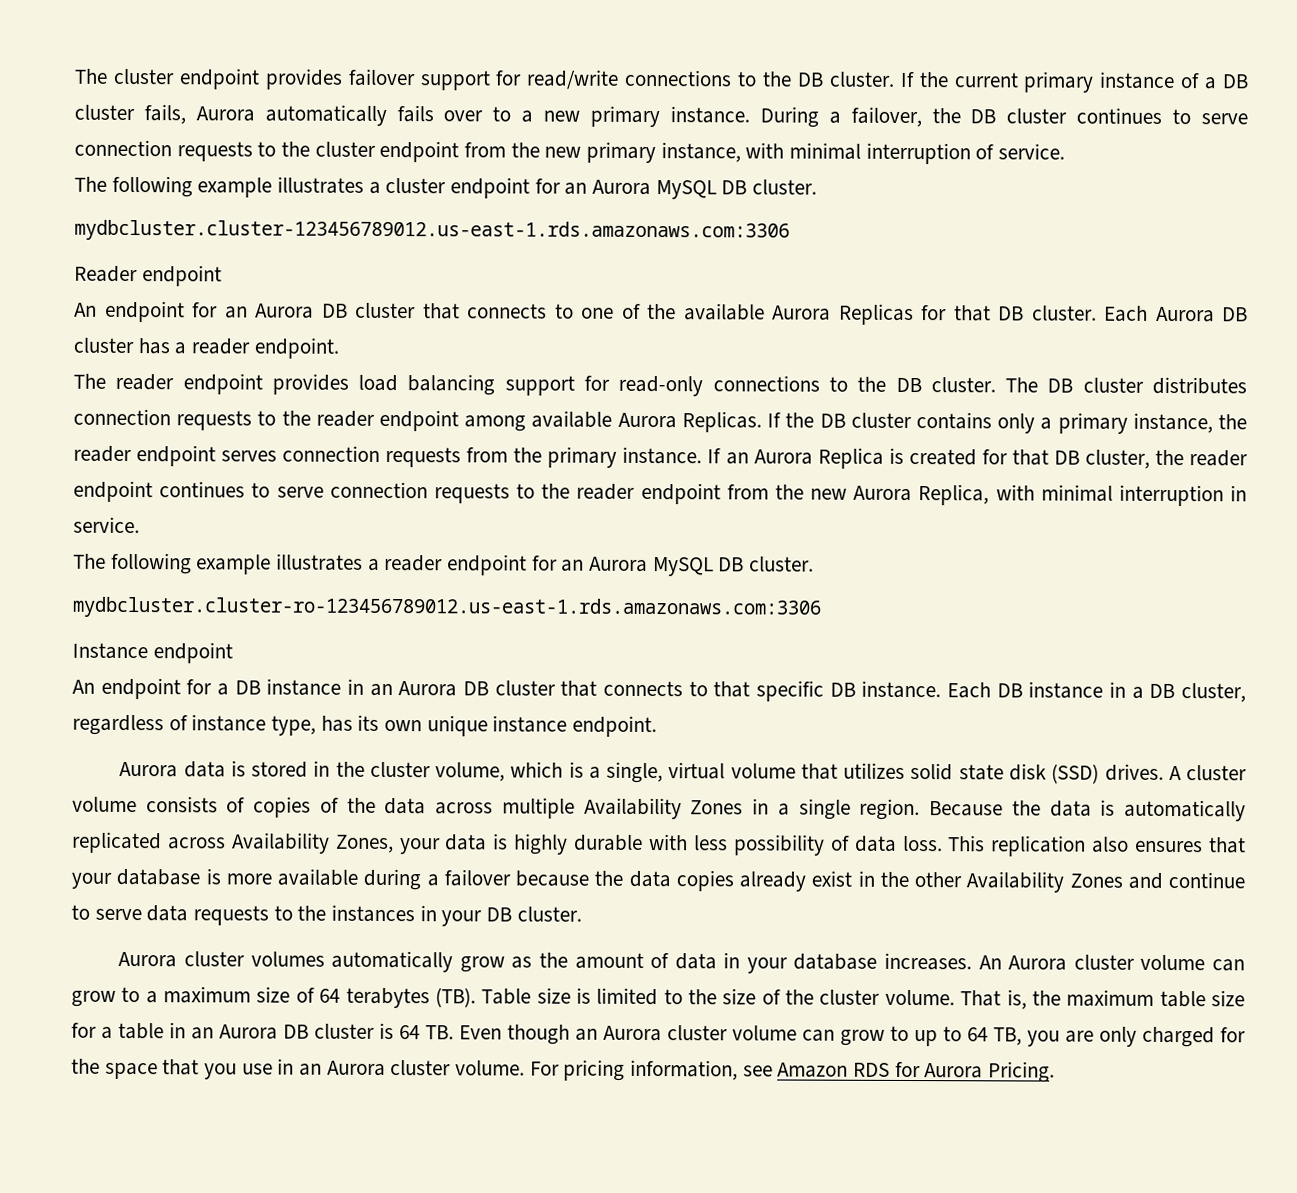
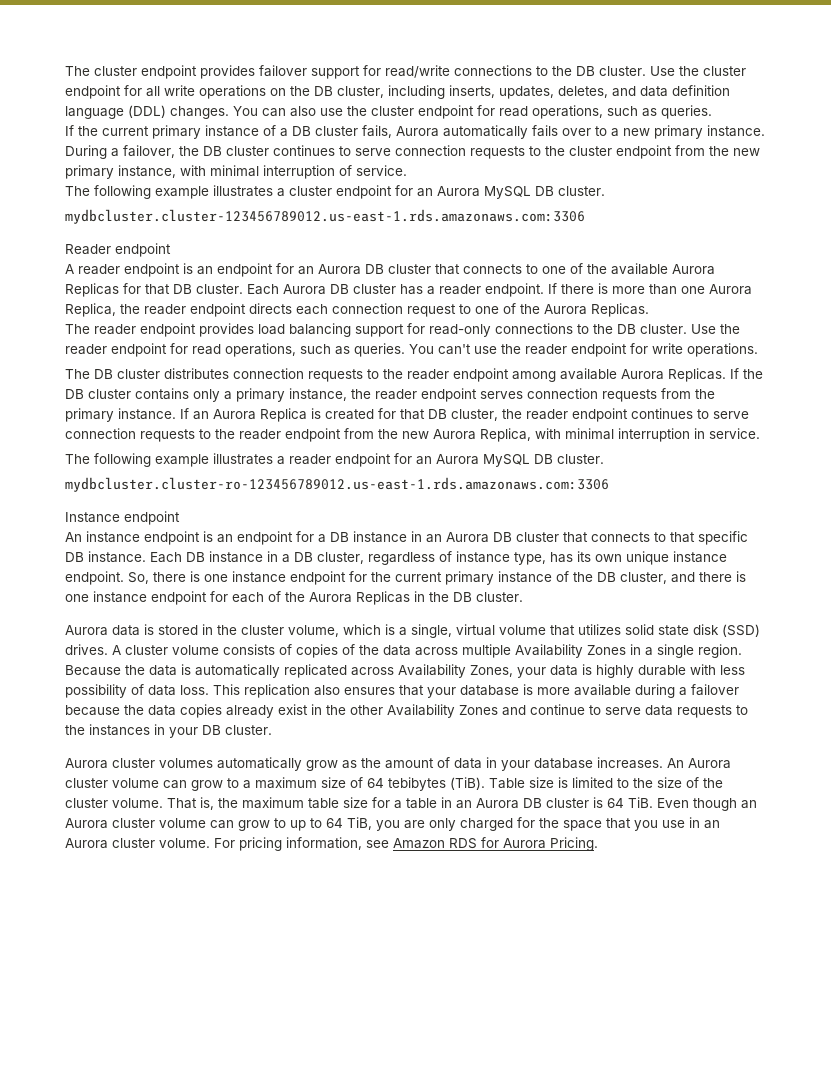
- The cluster endpoint provides failover support for read/write connections to the DB cluster. If the current primary instance of a DB cluster fails, Aurora automatically fails over to a new primary instance.
+ The cluster endpoint provides failover support for read/write connections to the DB cluster. Use the cluster endpoint for all write operations on the DB cluster, including inserts, updates, deletes, and data definition language (DDL) changes. You can also use the cluster endpoint for read operations, such as queries.
+ If the current primary instance of a DB cluster fails, Aurora automatically fails over to a new primary instance.
- An endpoint for an Aurora DB cluster that connects to one of the available Aurora Replicas for that DB cluster.
+ A reader endpoint is an endpoint for an Aurora DB cluster that connects to one of the available Aurora Replicas for that DB cluster.
+ If there is more than one Aurora Replica, the reader endpoint directs each connection request to one of the Aurora Replicas.
- The reader endpoint provides load balancing support for read-only connections to the DB cluster. The DB cluster distributes connection requests to the reader endpoint among available Aurora Replicas.
+ The reader endpoint provides load balancing support for read-only connections to the DB cluster. Use the reader endpoint for read operations, such as queries. You can't use the reader endpoint for write operations.
+ The DB cluster distributes connection requests to the reader endpoint among available Aurora Replicas.
- An endpoint for a DB instance in an Aurora DB cluster that connects to that specific DB instance.
+ An instance endpoint is an endpoint for a DB instance in an Aurora DB cluster that connects to that specific DB instance.
+ So, there is one instance endpoint for the current primary instance of the DB cluster, and there is one instance endpoint for each of the Aurora Replicas in the DB cluster.
- An Aurora cluster volume can grow to a maximum size of 64 terabytes (TB). Table size is limited to the size of the cluster volume.
+ An Aurora cluster volume can grow to a maximum size of 64 tebibytes (TiB). Table size is limited to the size of the cluster volume.
- That is, the maximum table size for a table in an Aurora DB cluster is 64 TB. Even though an Aurora cluster volume can grow to up to 64 TB, you are only charged for the space that you use in an Aurora cluster volume.
+ That is, the maximum table size for a table in an Aurora DB cluster is 64 TiB. Even though an Aurora cluster volume can grow to up to 64 TiB, you are only charged for the space that you use in an Aurora cluster volume.

